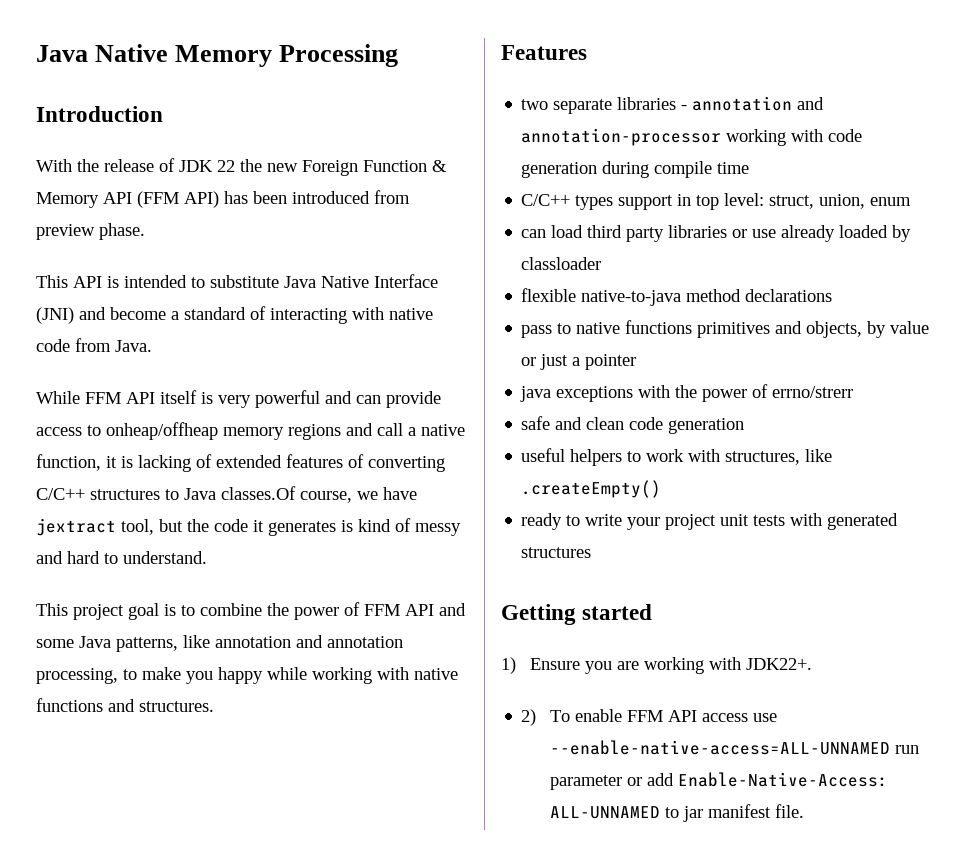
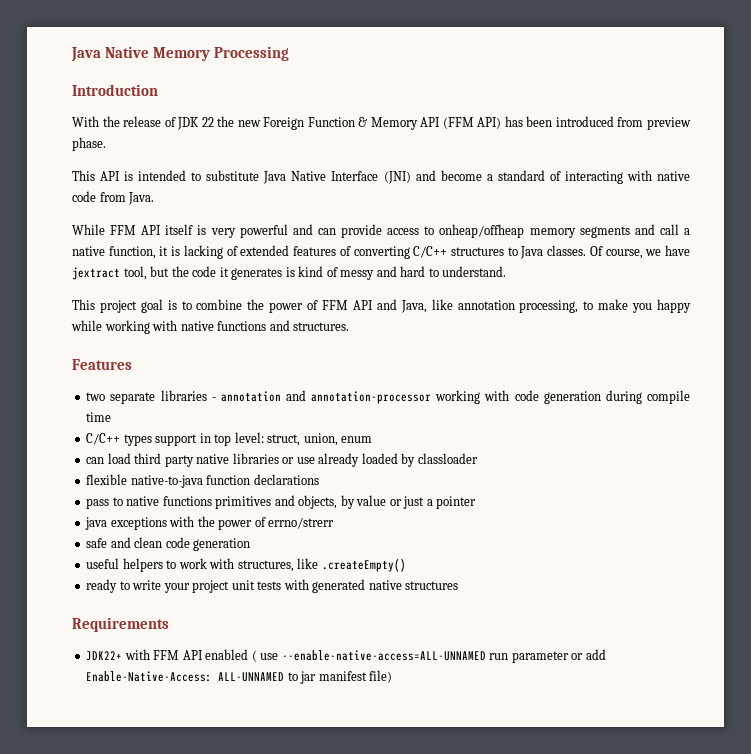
- While FFM API itself is very powerful and can provide access to onheap/offheap memory regions and call a native function, it is lacking of extended features of converting C/C++ structures to Java classes.Of course, we have jextract tool, but the code it generates is kind of messy and hard to understand.
+ While FFM API itself is very powerful and can provide access to onheap/offheap memory segments and call a native function, it is lacking of extended features of converting C/C++ structures to Java classes. Of course, we have jextract tool, but the code it generates is kind of messy and hard to understand.
- This project goal is to combine the power of FFM API and some Java patterns, like annotation and annotation processing, to make you happy while working with native functions and structures.
+ This project goal is to combine the power of FFM API and Java, like annotation processing, to make you happy while working with native functions and structures.
- can load third party libraries or use already loaded by classloader
+ can load third party native libraries or use already loaded by classloader
- flexible native-to-java method declarations
+ flexible native-to-java function declarations
- ready to write your project unit tests with generated structures
+ ready to write your project unit tests with generated native structures
- Getting started
- 1) Ensure you are working with JDK22+.
- 2) To enable FFM API access use --enable-native-access=ALL-UNNAMED run parameter or add Enable-Native-Access: ALL-UNNAMED to jar manifest file.
+ Requirements
+ JDK22+ with FFM API enabled ( use --enable-native-access=ALL-UNNAMED run parameter or add Enable-Native-Access: ALL-UNNAMED to jar manifest file)

